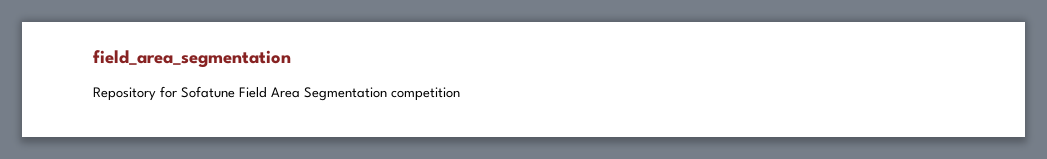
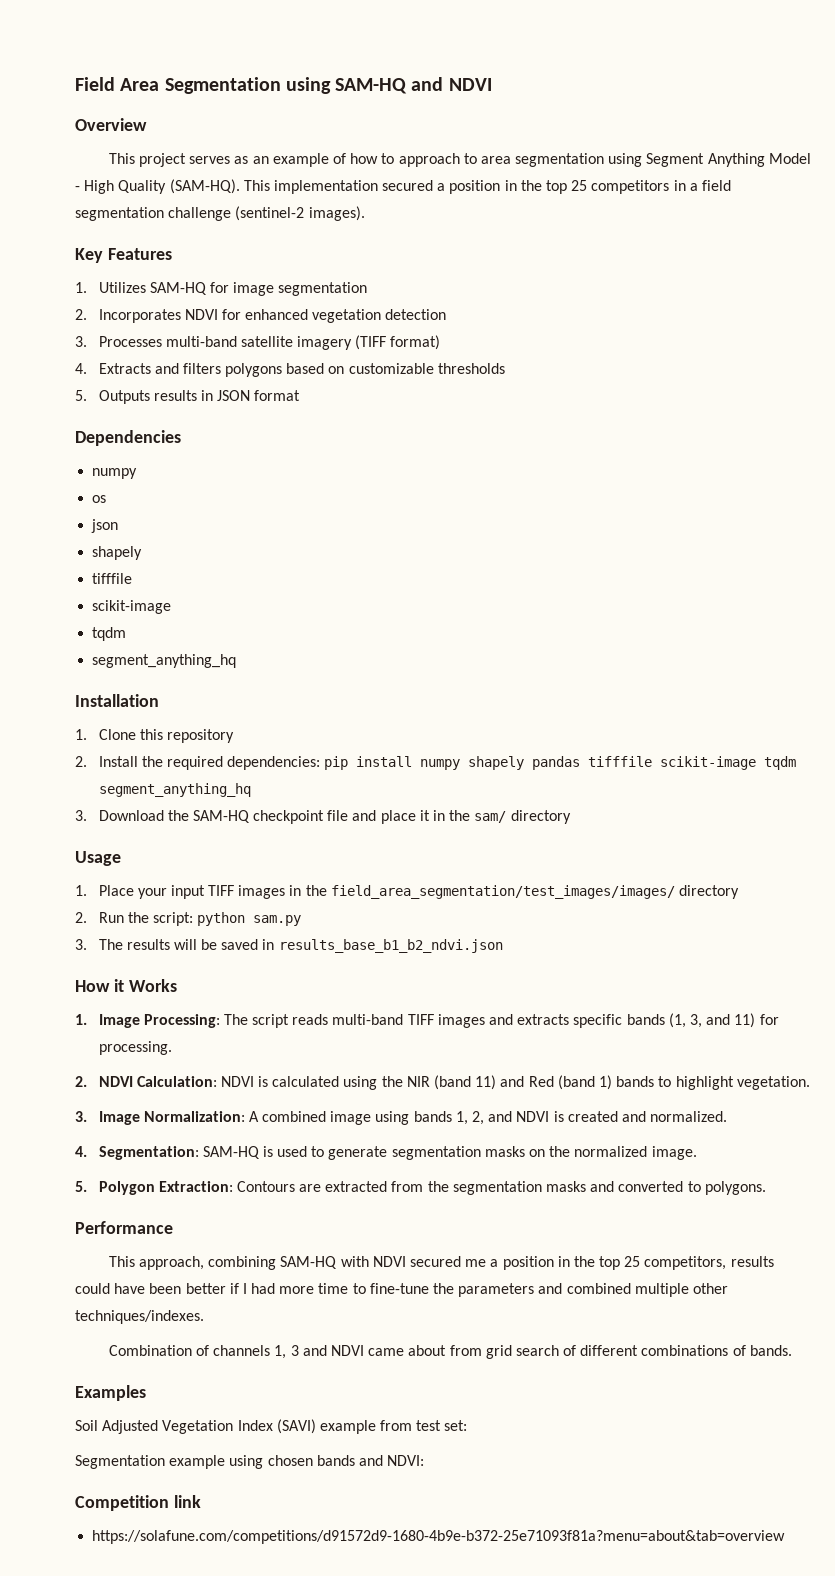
- field_area_segmentation
- Repository for Sofatune Field Area Segmentation competition
+ Field Area Segmentation using SAM-HQ and NDVI
+ Overview
+ This project serves as an example of how to approach to area segmentation using Segment Anything Model - High Quality (SAM-HQ). This implementation secured a position in the top 25 competitors in a field segmentation challenge (sentinel-2 images).
+ Key Features
+ 1. Utilizes SAM-HQ for image segmentation
+ 2. Incorporates NDVI for enhanced vegetation detection
+ 3. Processes multi-band satellite imagery (TIFF format)
+ 4. Extracts and filters polygons based on customizable thresholds
+ 5. Outputs results in JSON format
+ Dependencies
+ numpy
+ os
+ json
+ shapely
+ tifffile
+ scikit-image
+ tqdm
+ segment_anything_hq
+ Installation
+ 1. Clone this repository
+ 2. Install the required dependencies: pip install numpy shapely pandas tifffile scikit-image tqdm segment_anything_hq
+ 3. Download the SAM-HQ checkpoint file and place it in the sam/ directory
+ Usage
+ 1. Place your input TIFF images in the field_area_segmentation/test_images/images/ directory
+ 2. Run the script: python sam.py
+ 3. The results will be saved in results_base_b1_b2_ndvi.json
+ How it Works
+ 1. Image Processing: The script reads multi-band TIFF images and extracts specific bands (1, 3, and 11) for processing.
+ 2. NDVI Calculation: NDVI is calculated using the NIR (band 11) and Red (band 1) bands to highlight vegetation.
+ 3. Image Normalization: A combined image using bands 1, 2, and NDVI is created and normalized.
+ 4. Segmentation: SAM-HQ is used to generate segmentation masks on the normalized image.
+ 5. Polygon Extraction: Contours are extracted from the segmentation masks and converted to polygons.
+ Performance
+ This approach, combining SAM-HQ with NDVI secured me a position in the top 25 competitors, results could have been better if I had more time to fine-tune the parameters and combined multiple other techniques/indexes.
+ Combination of channels 1, 3 and NDVI came about from grid search of different combinations of bands.
+ Examples
+ Soil Adjusted Vegetation Index (SAVI) example from test set:
+ Segmentation example using chosen bands and NDVI:
+ Competition link
+ https://solafune.com/competitions/d91572d9-1680-4b9e-b372-25e71093f81a?menu=about&tab=overview

